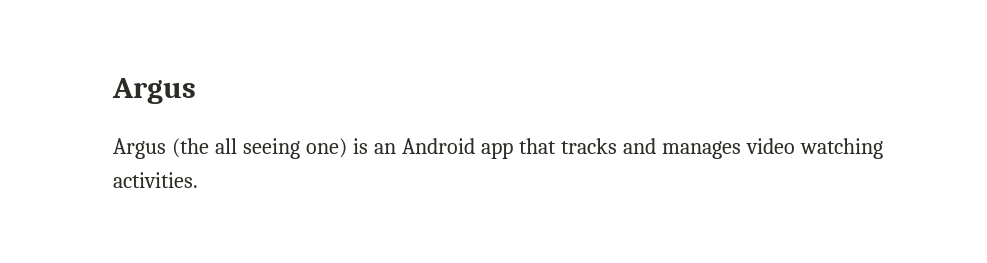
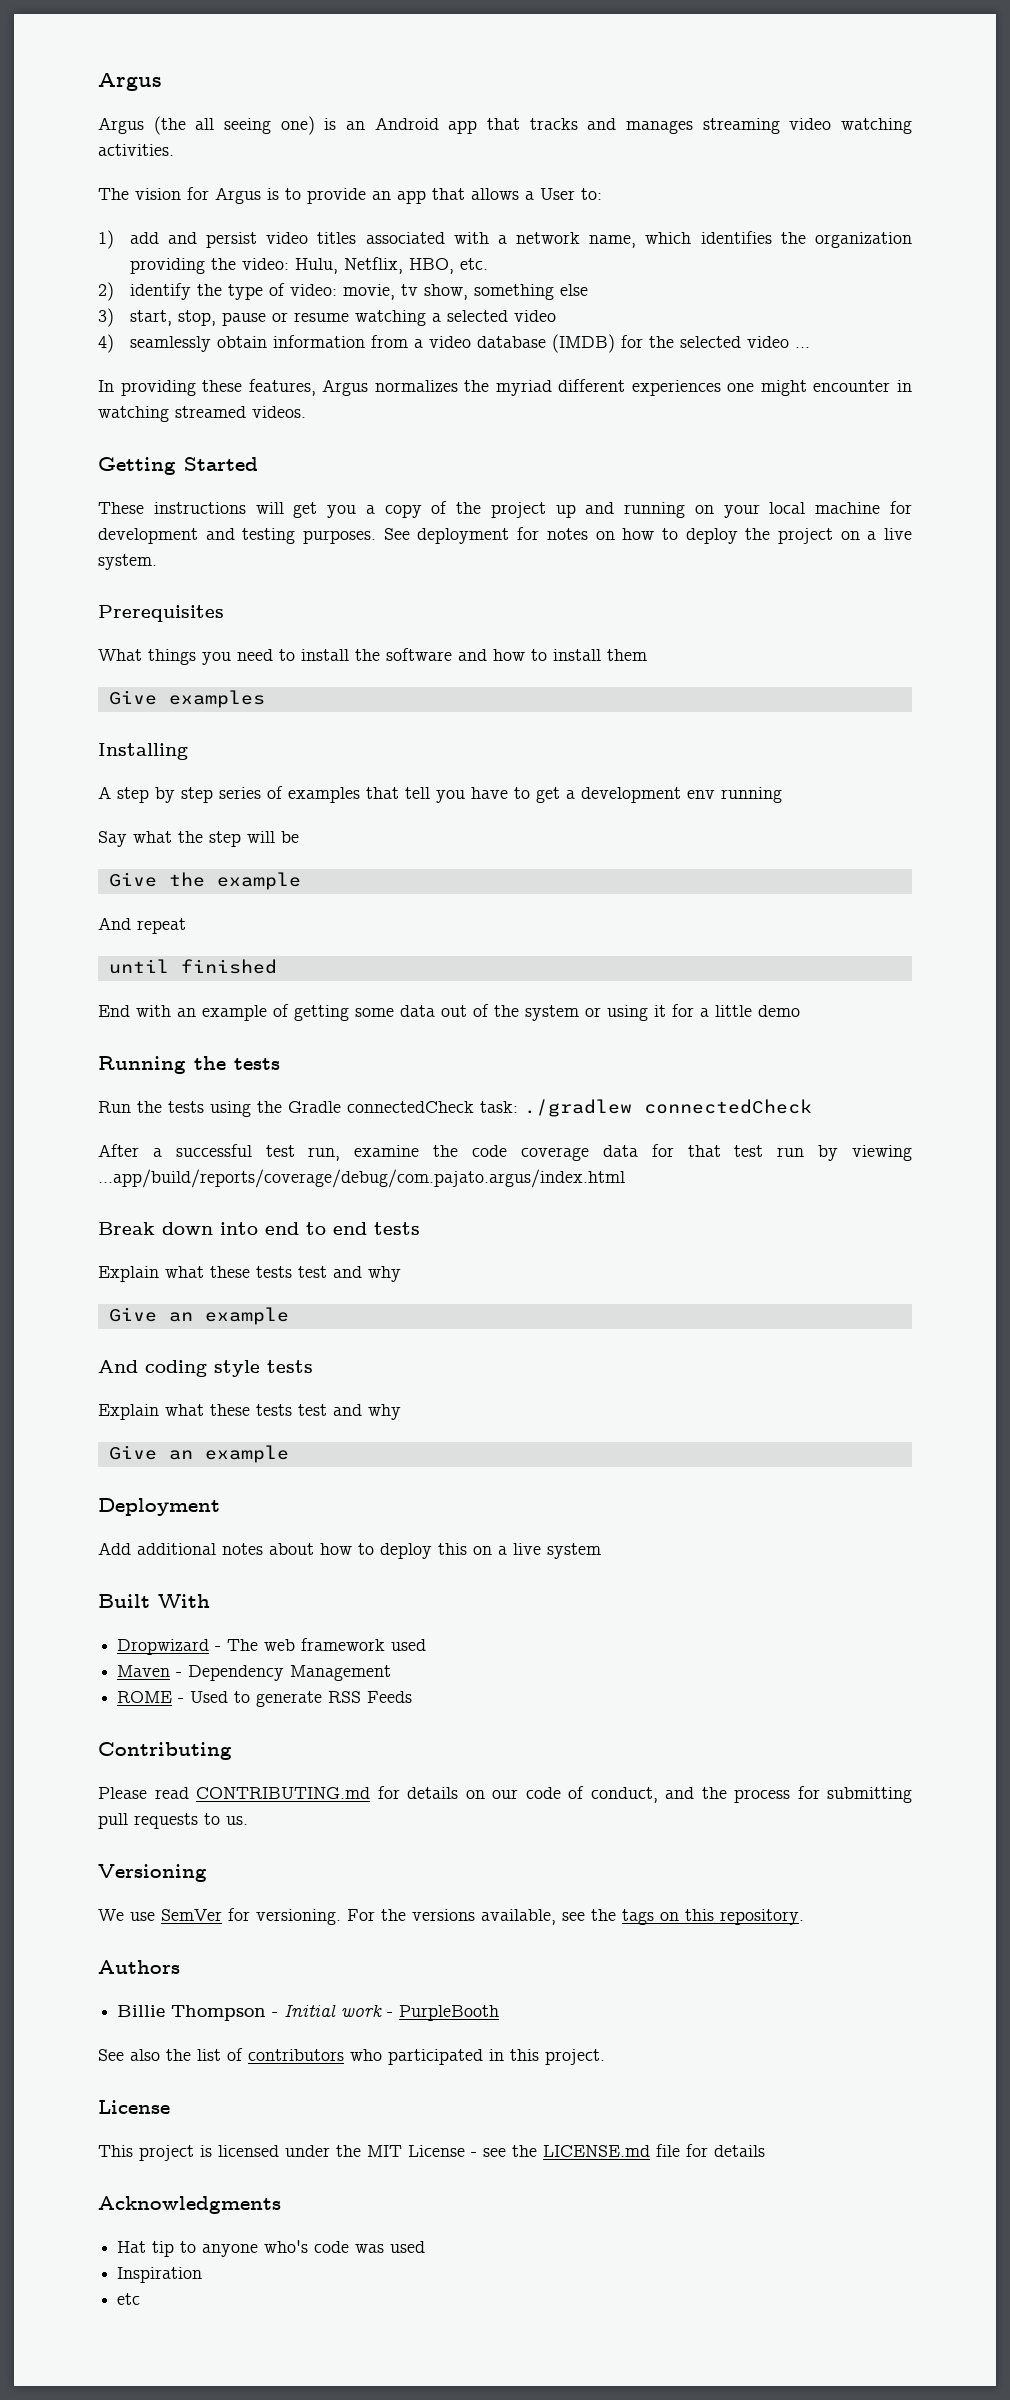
- Argus (the all seeing one) is an Android app that tracks and manages video watching activities.
+ Argus (the all seeing one) is an Android app that tracks and manages streaming video watching activities.
+ The vision for Argus is to provide an app that allows a User to:
+ 1) add and persist video titles associated with a network name, which identifies the organization providing the video: Hulu, Netflix, HBO, etc.
+ 2) identify the type of video: movie, tv show, something else
+ 3) start, stop, pause or resume watching a selected video
+ 4) seamlessly obtain information from a video database (IMDB) for the selected video ...
+ In providing these features, Argus normalizes the myriad different experiences one might encounter in watching streamed videos.
+ Getting Started
+ These instructions will get you a copy of the project up and running on your local machine for development and testing purposes. See deployment for notes on how to deploy the project on a live system.
+ Prerequisites
+ What things you need to install the software and how to install them
+ Give examples
+ Installing
+ A step by step series of examples that tell you have to get a development env running
+ Say what the step will be
+ Give the example
+ And repeat
+ until finished
+ End with an example of getting some data out of the system or using it for a little demo
+ Running the tests
+ Run the tests using the Gradle connectedCheck task: ./gradlew connectedCheck
+ After a successful test run, examine the code coverage data for that test run by viewing ...app/build/reports/coverage/debug/com.pajato.argus/index.html
+ Break down into end to end tests
+ Explain what these tests test and why
+ Give an example
+ And coding style tests
+ Explain what these tests test and why
+ Give an example
+ Deployment
+ Add additional notes about how to deploy this on a live system
+ Built With
+ Dropwizard - The web framework used
+ Maven - Dependency Management
+ ROME - Used to generate RSS Feeds
+ Contributing
+ Please read CONTRIBUTING.md for details on our code of conduct, and the process for submitting pull requests to us.
+ Versioning
+ We use SemVer for versioning. For the versions available, see the tags on this repository.
+ Authors
+ Billie Thompson - Initial work - PurpleBooth
+ See also the list of contributors who participated in this project.
+ License
+ This project is licensed under the MIT License - see the LICENSE.md file for details
+ Acknowledgments
+ Hat tip to anyone who's code was used
+ Inspiration
+ etc

